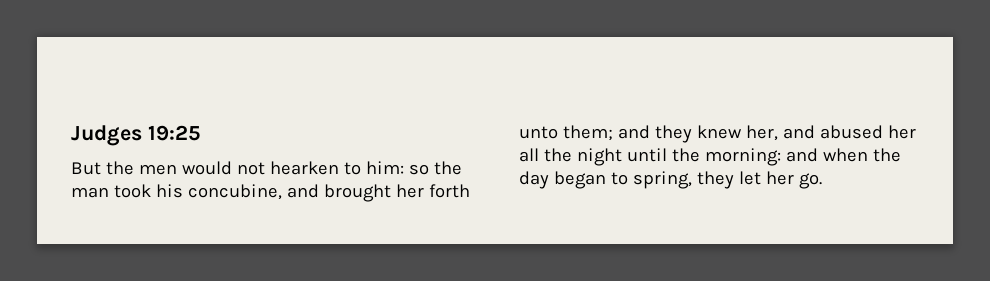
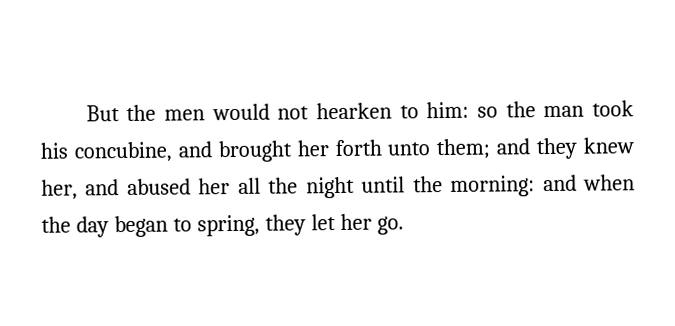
- Judges 19:25

